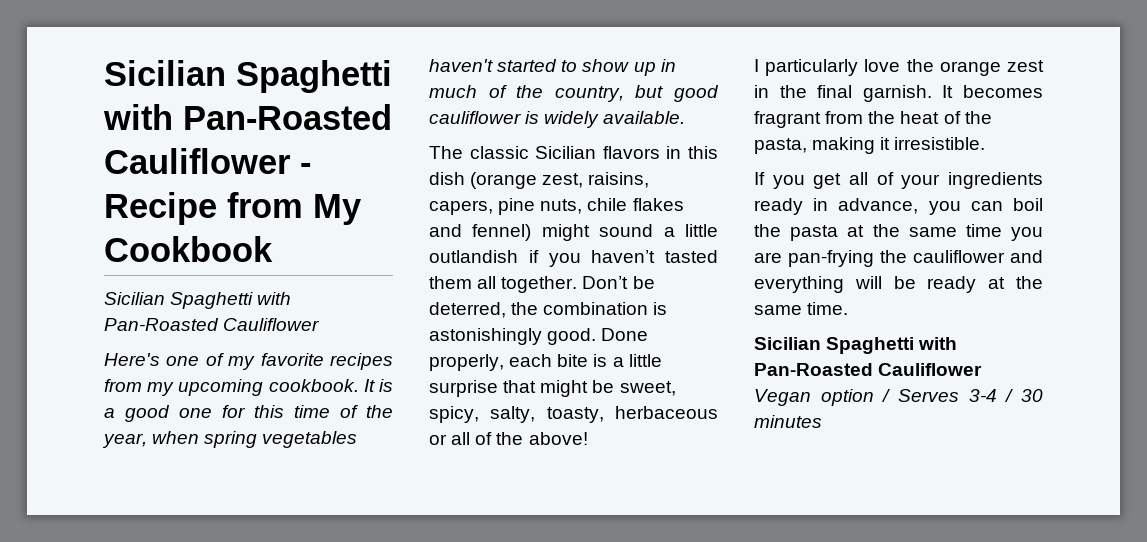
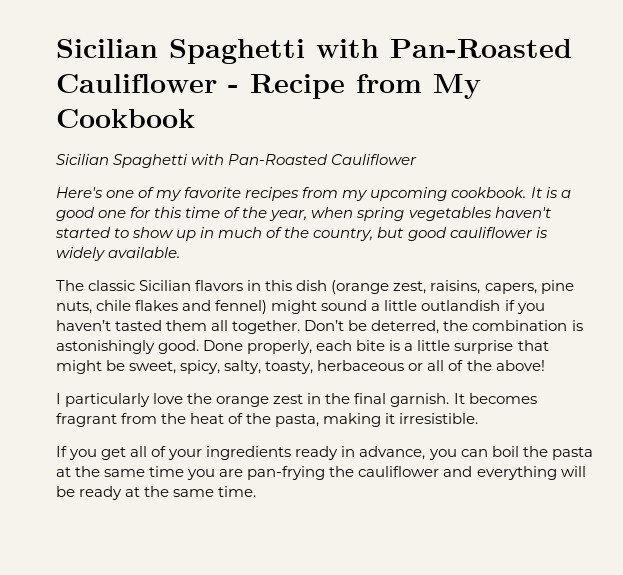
- Sicilian Spaghetti with Pan-Roasted Cauliflower Vegan option / Serves 3-4 / 30 minutes

